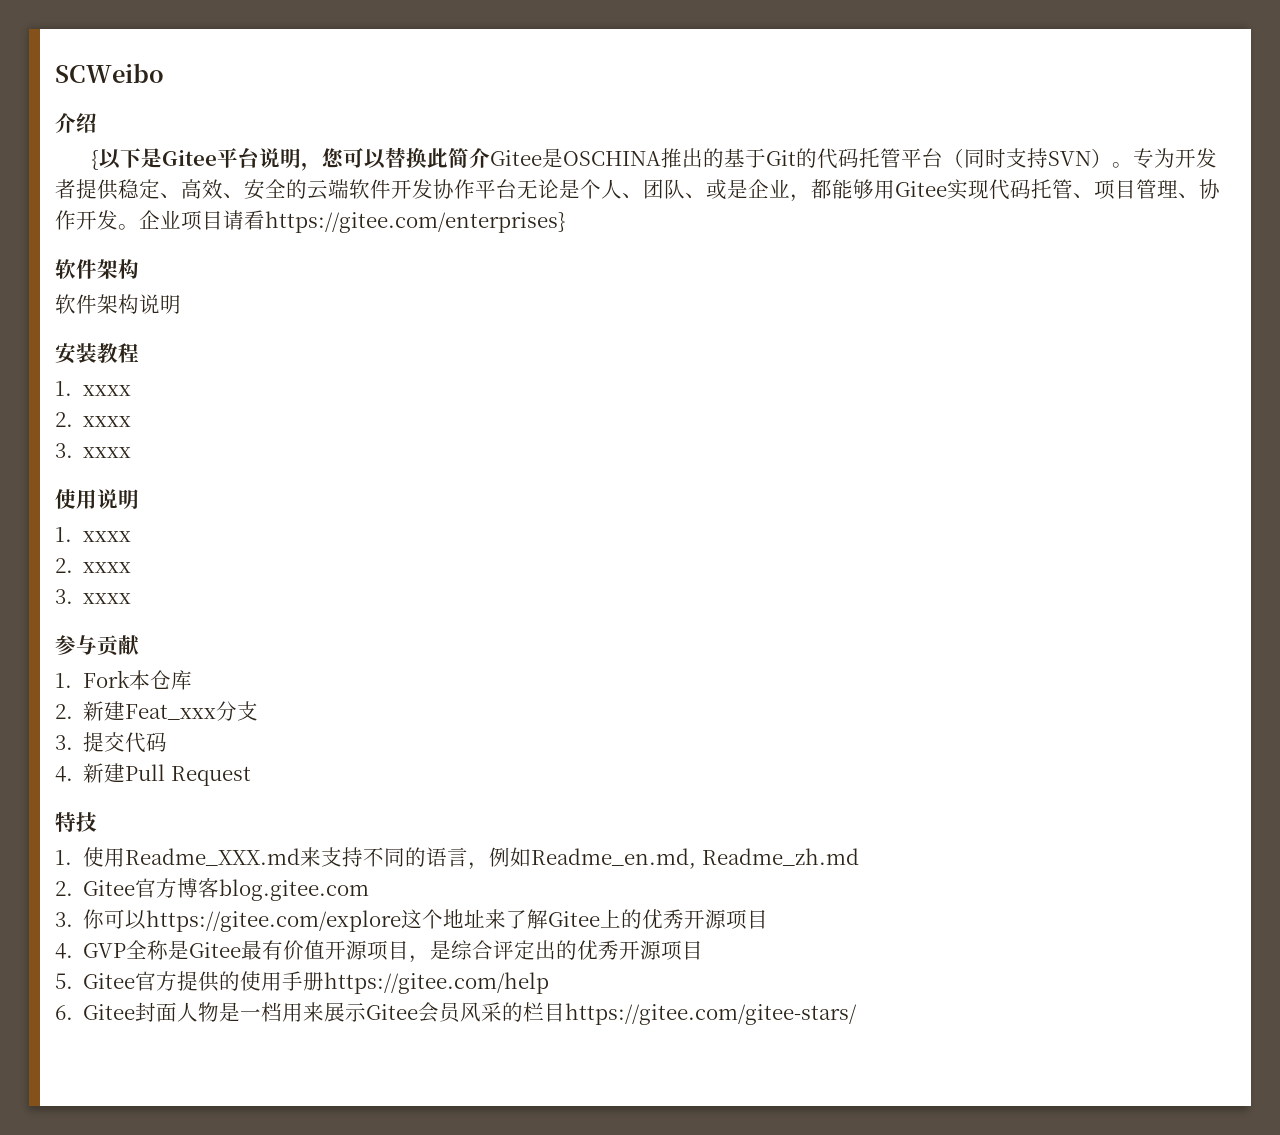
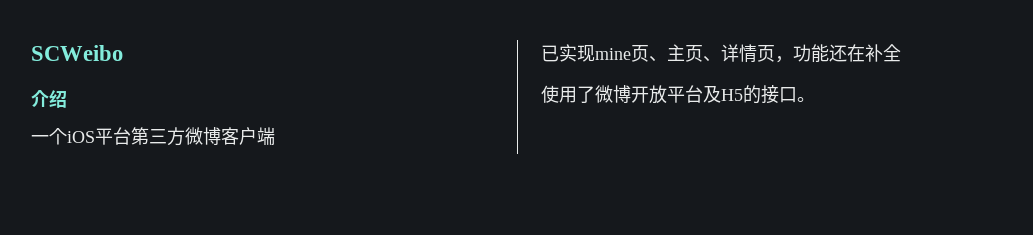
- {以下是Gitee平台说明，您可以替换此简介Gitee是OSCHINA推出的基于Git的代码托管平台（同时支持SVN）。专为开发者提供稳定、高效、安全的云端软件开发协作平台无论是个人、团队、或是企业，都能够用Gitee实现代码托管、项目管理、协作开发。企业项目请看https://gitee.com/enterprises}
- 软件架构
- 软件架构说明
- 安装教程
- 1. xxxx
- 2. xxxx
- 3. xxxx
- 使用说明
- 1. xxxx
- 2. xxxx
- 3. xxxx
- 参与贡献
- 1. Fork本仓库
- 2.新建Feat_xxx分支
- 3.提交代码
- 4.新建Pull Request
- 特技
- 1.使用Readme_XXX.md来支持不同的语言，例如Readme_en.md, Readme_zh.md
- 2. Gitee官方博客blog.gitee.com
- 3.你可以https://gitee.com/explore这个地址来了解Gitee上的优秀开源项目
- 4. GVP全称是Gitee最有价值开源项目，是综合评定出的优秀开源项目
- 5. Gitee官方提供的使用手册https://gitee.com/help
- 6. Gitee封面人物是一档用来展示Gitee会员风采的栏目https://gitee.com/gitee-stars/
+ 一个iOS平台第三方微博客户端
+ 已实现mine页、主页、详情页，功能还在补全
+ 使用了微博开放平台及H5的接口。

